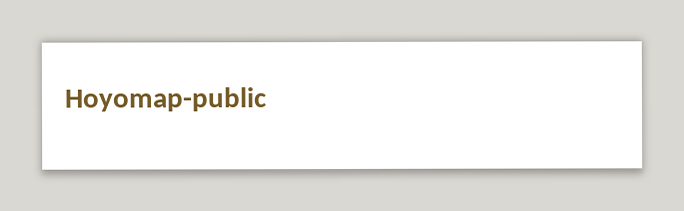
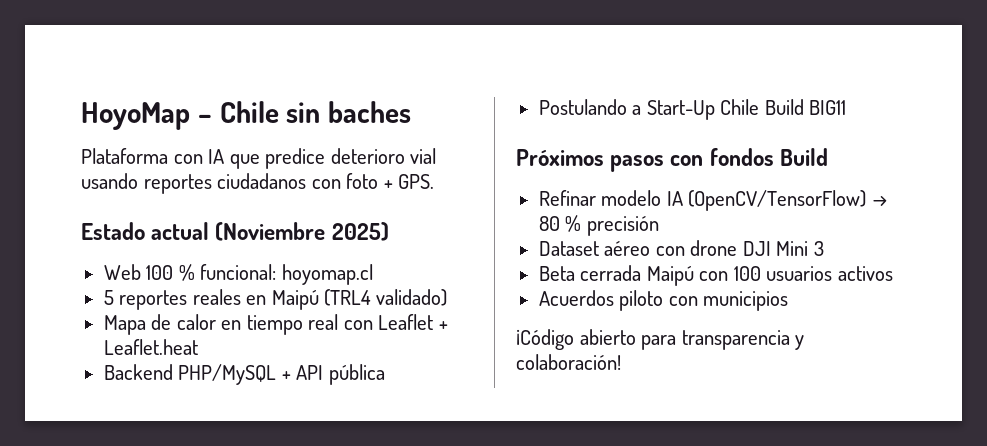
- Hoyomap-public
+ HoyoMap – Chile sin baches
+ Plataforma con IA que predice deterioro vial usando reportes ciudadanos con foto + GPS.
+ Estado actual (Noviembre 2025)
+ Web 100 % funcional: hoyomap.cl
+ 5 reportes reales en Maipú (TRL4 validado)
+ Mapa de calor en tiempo real con Leaflet + Leaflet.heat
+ Backend PHP/MySQL + API pública
+ Postulando a Start-Up Chile Build BIG11
+ Próximos pasos con fondos Build
+ Refinar modelo IA (OpenCV/TensorFlow) → 80 % precisión
+ Dataset aéreo con drone DJI Mini 3
+ Beta cerrada Maipú con 100 usuarios activos
+ Acuerdos piloto con municipios
+ ¡Código abierto para transparencia y colaboración!

